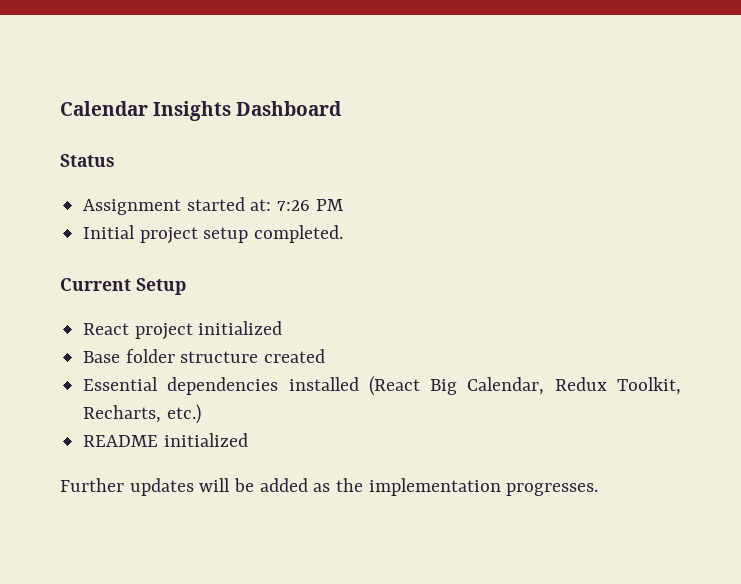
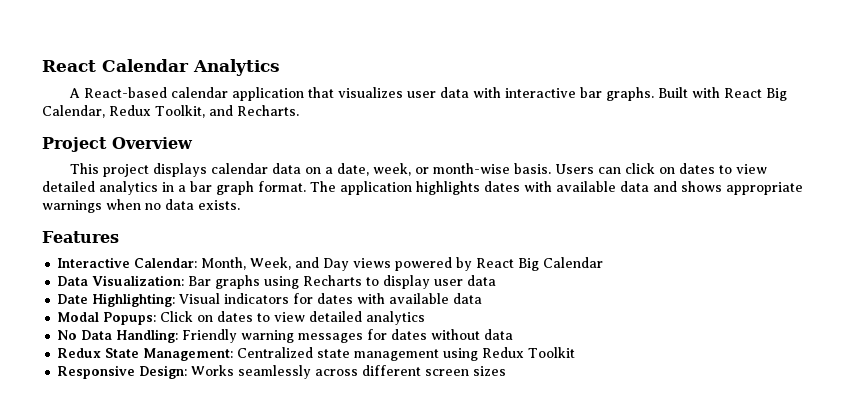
- Calendar Insights Dashboard
- Status
- Assignment started at: 7:26 PM
- Initial project setup completed.
- Current Setup
- React project initialized
- Base folder structure created
- Essential dependencies installed (React Big Calendar, Redux Toolkit, Recharts, etc.)
- README initialized
- Further updates will be added as the implementation progresses.
+ React Calendar Analytics
+ A React-based calendar application that visualizes user data with interactive bar graphs. Built with React Big Calendar, Redux Toolkit, and Recharts.
+ Project Overview
+ This project displays calendar data on a date, week, or month-wise basis. Users can click on dates to view detailed analytics in a bar graph format. The application highlights dates with available data and shows appropriate warnings when no data exists.
+ Features
+ Interactive Calendar: Month, Week, and Day views powered by React Big Calendar
+ Data Visualization: Bar graphs using Recharts to display user data
+ Date Highlighting: Visual indicators for dates with available data
+ Modal Popups: Click on dates to view detailed analytics
+ No Data Handling: Friendly warning messages for dates without data
+ Redux State Management: Centralized state management using Redux Toolkit
+ Responsive Design: Works seamlessly across different screen sizes

